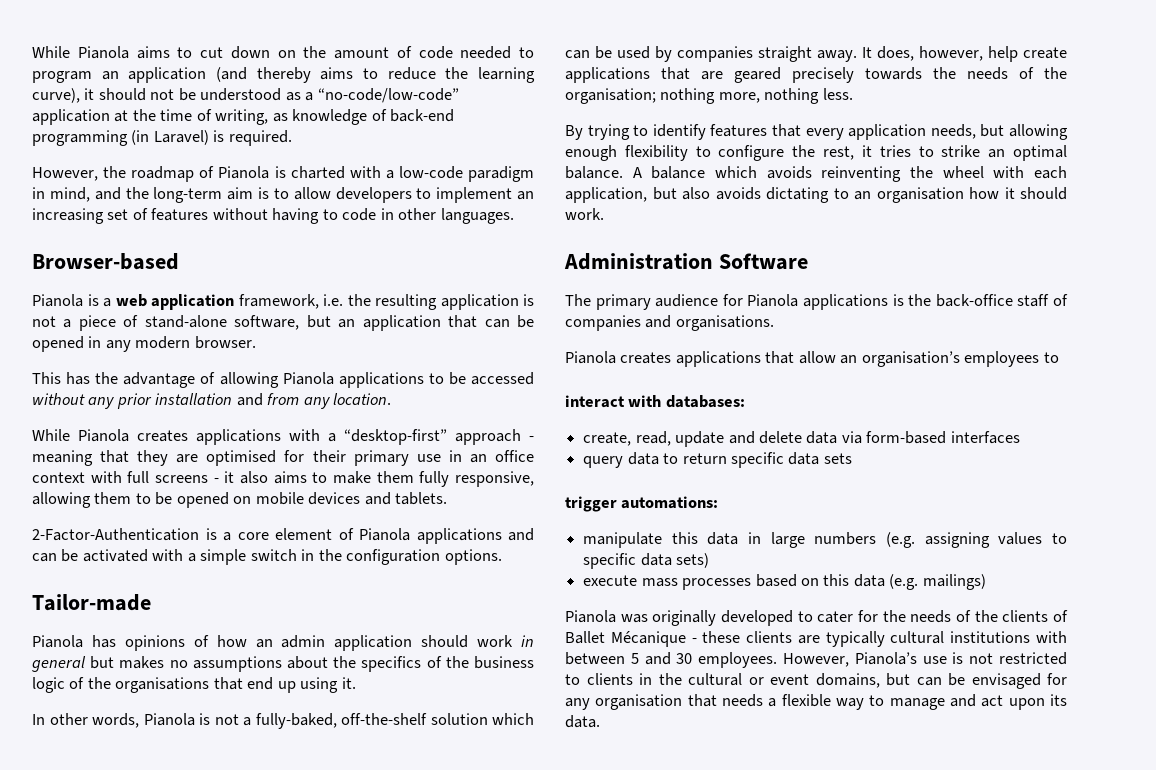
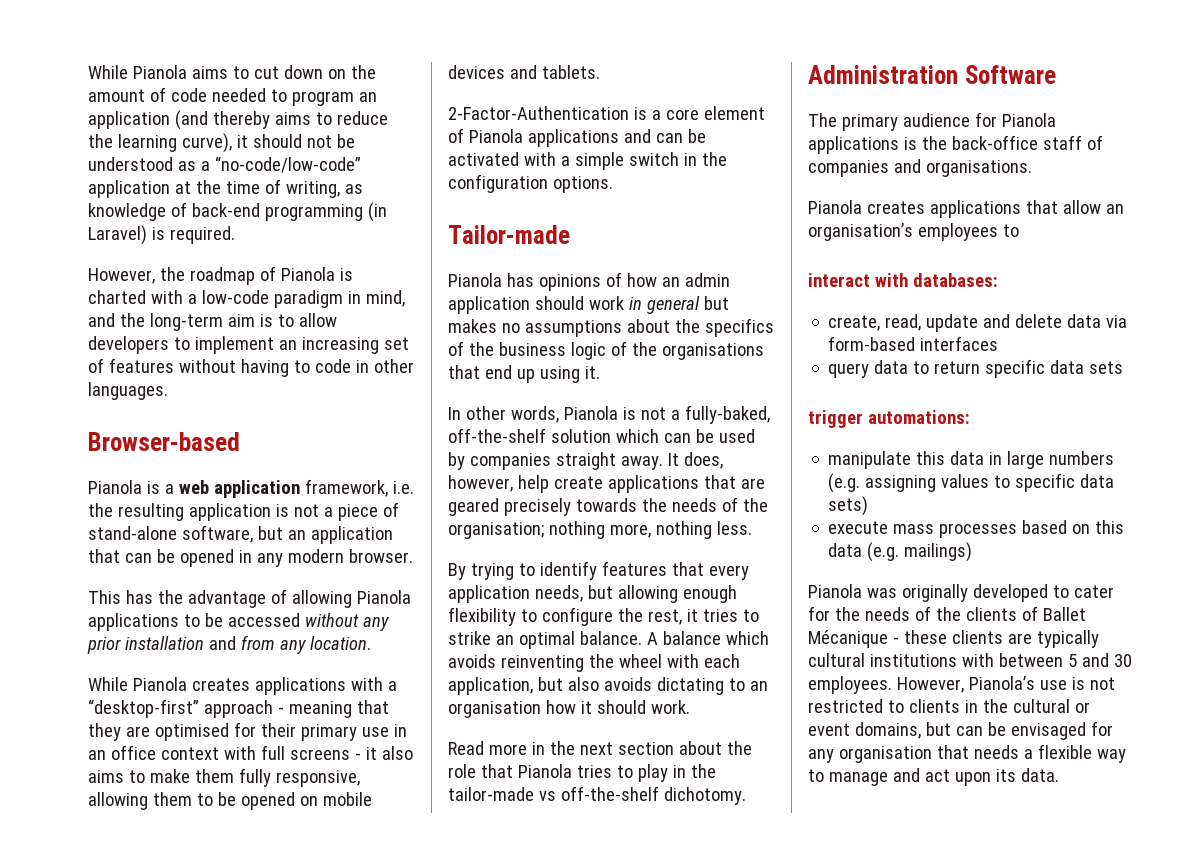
+ Read more in the next section about the role that Pianola tries to play in the tailor-made vs off-the-shelf dichotomy.

